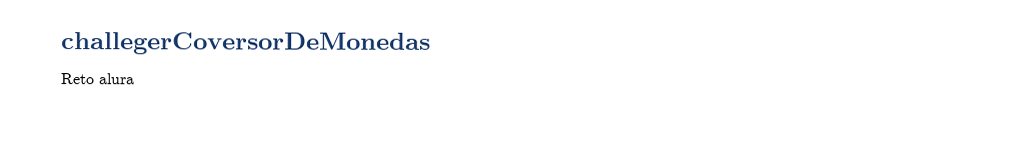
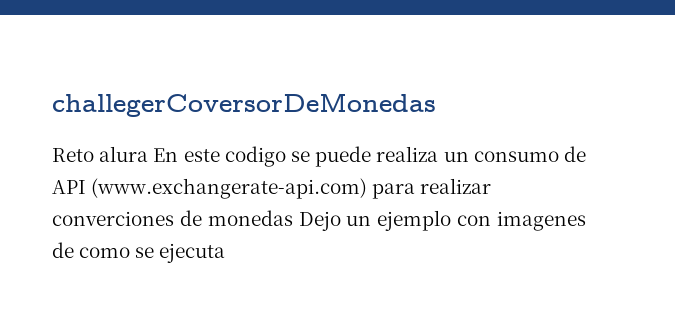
- Reto alura
+ Reto alura En este codigo se puede realiza un consumo de API (www.exchangerate-api.com) para realizar converciones de monedas Dejo un ejemplo con imagenes de como se ejecuta

